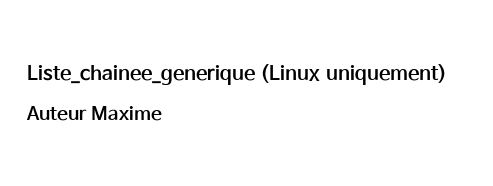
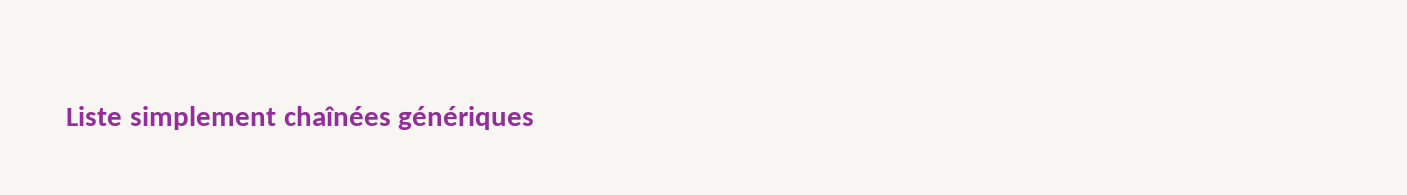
- Liste_chainee_generique (Linux uniquement)
- Auteur Maxime
+ Liste simplement chaînées génériques

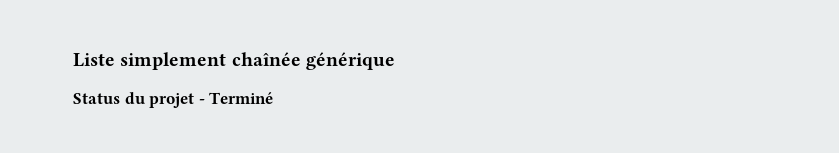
- Liste simplement chaînées génériques
+ Liste simplement chaînée générique
+ Status du projet - Terminé

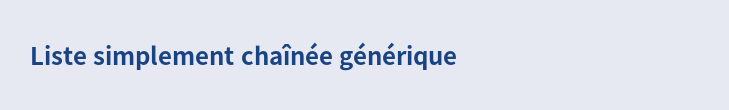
- Status du projet - Terminé

